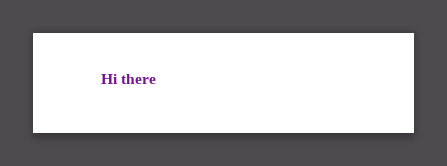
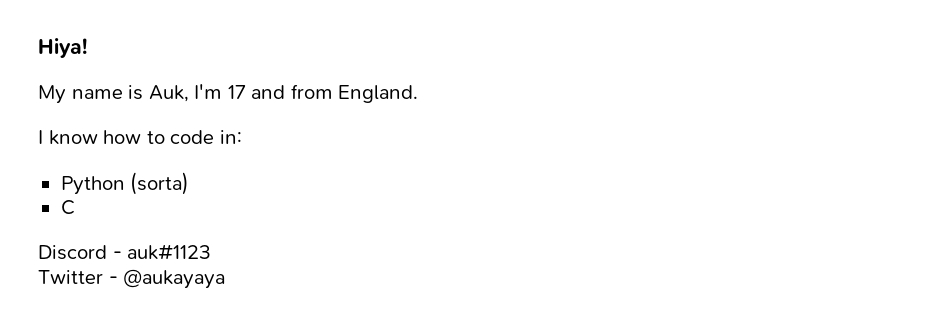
- Hi there
+ Hiya!
+ My name is Auk, I'm 17 and from England.
+ I know how to code in:
+ Python (sorta)
+ C
+ Discord - auk#1123
+ Twitter - @aukayaya

